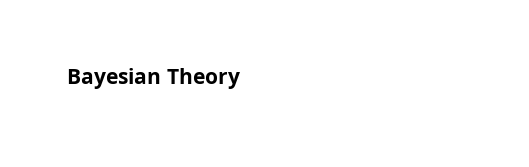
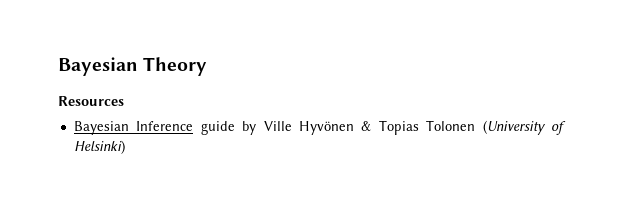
+ Resources
+ Bayesian Inference guide by Ville Hyvönen & Topias Tolonen (University of Helsinki)

